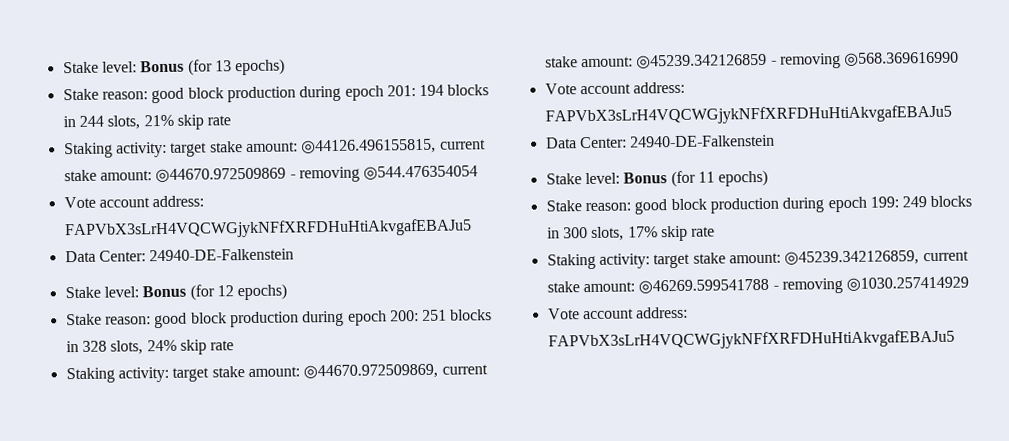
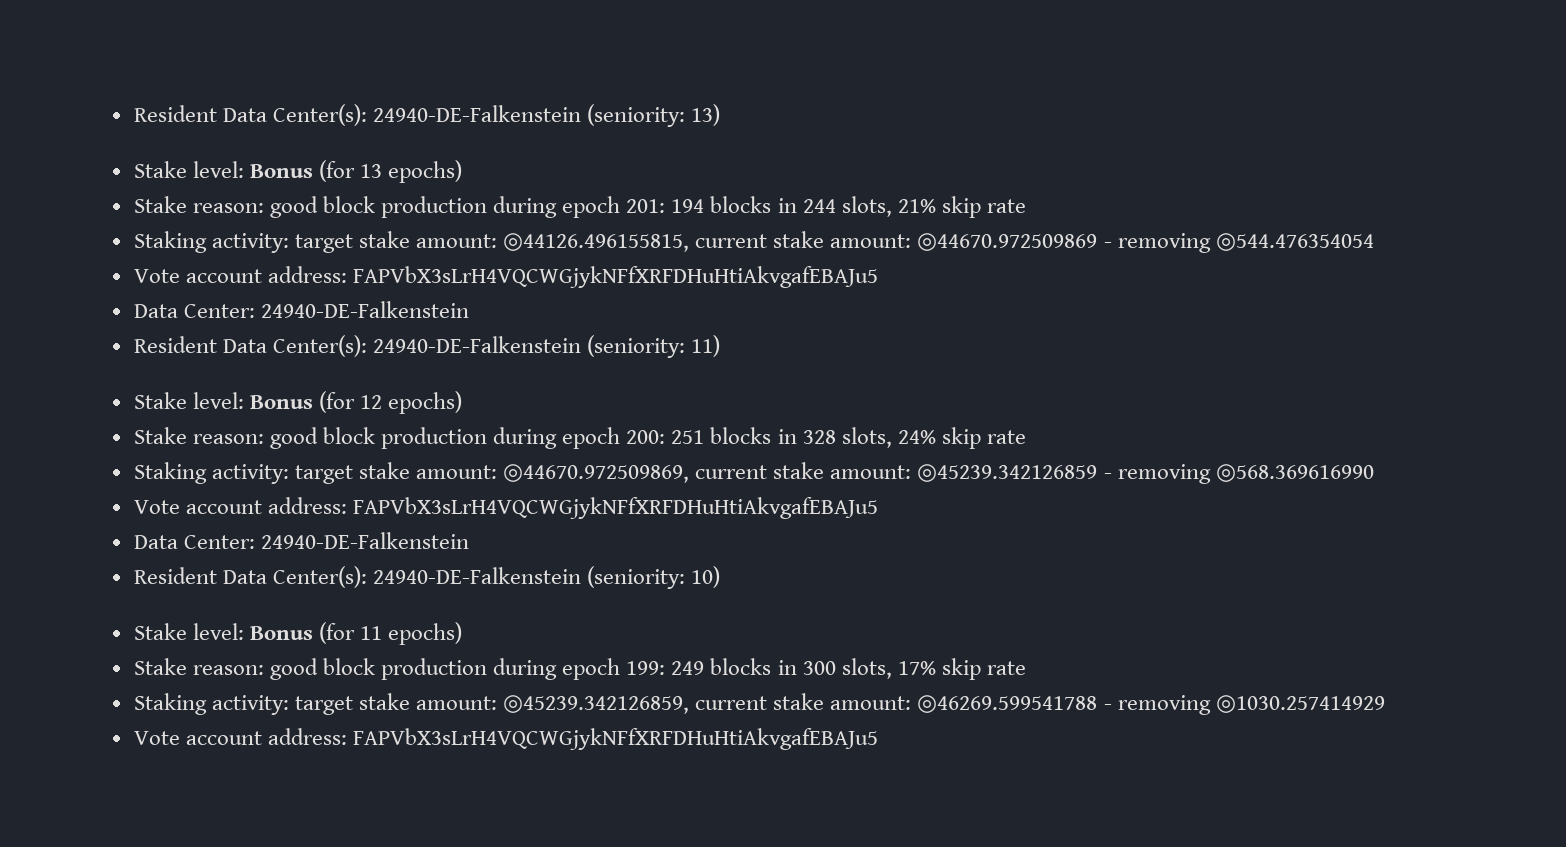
+ Resident Data Center(s): 24940-DE-Falkenstein (seniority: 13)
+ Resident Data Center(s): 24940-DE-Falkenstein (seniority: 11)
+ Resident Data Center(s): 24940-DE-Falkenstein (seniority: 10)

